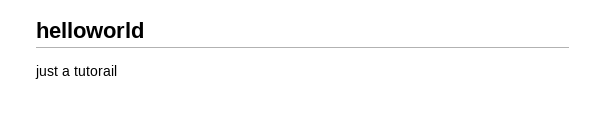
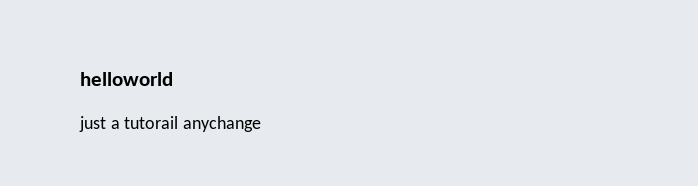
- just a tutorail
+ just a tutorail anychange

